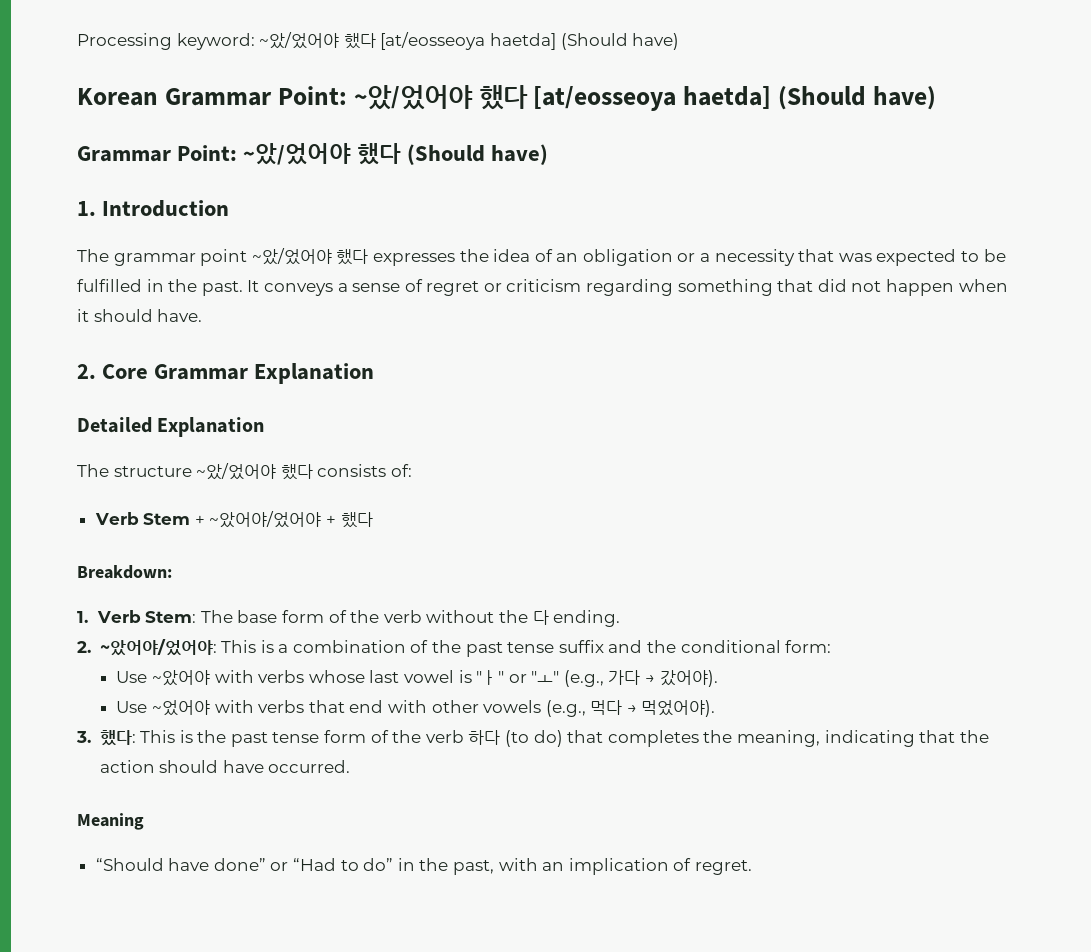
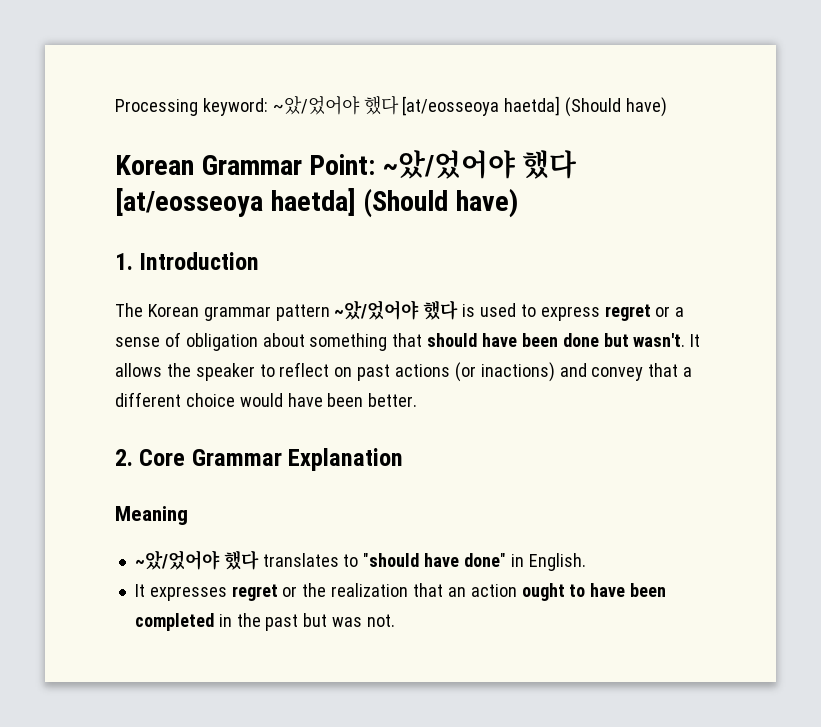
- Grammar Point: ~았/었어야 했다 (Should have)
  1. Introduction
- The grammar point ~았/었어야 했다 expresses the idea of an obligation or a necessity that was expected to be fulfilled in the past. It conveys a sense of regret or criticism regarding something that did not happen when it should have.
+ The Korean grammar pattern ~았/었어야 했다 is used to express regret or a sense of obligation about something that should have been done but wasn't. It allows the speaker to reflect on past actions (or inactions) and convey that a different choice would have been better.
  2. Core Grammar Explanation
- Detailed Explanation
- The structure ~았/었어야 했다 consists of:
- Verb Stem + ~았어야/었어야 + 했다
- Breakdown:
- 1. Verb Stem: The base form of the verb without the 다 ending.
- 2. ~았어야/었어야: This is a combination of the past tense suffix and the conditional form:
- Use ~았어야 with verbs whose last vowel is "ㅏ" or "ㅗ" (e.g., 가다 → 갔어야).
- Use ~었어야 with verbs that end with other vowels (e.g., 먹다 → 먹었어야).
- 3. 했다: This is the past tense form of the verb 하다 (to do) that completes the meaning, indicating that the action should have occurred.
  Meaning
- “Should have done” or “Had to do” in the past, with an implication of regret.
+ ~았/었어야 했다 translates to "should have done" in English.
+ It expresses regret or the realization that an action ought to have been completed in the past but was not.

